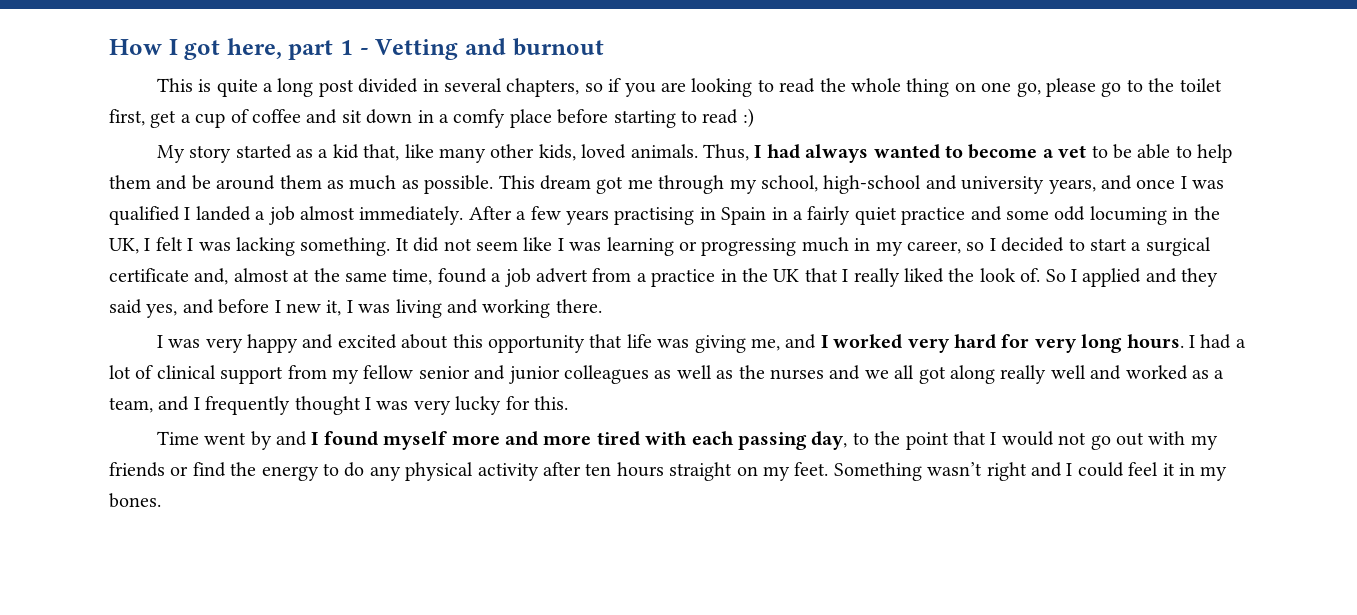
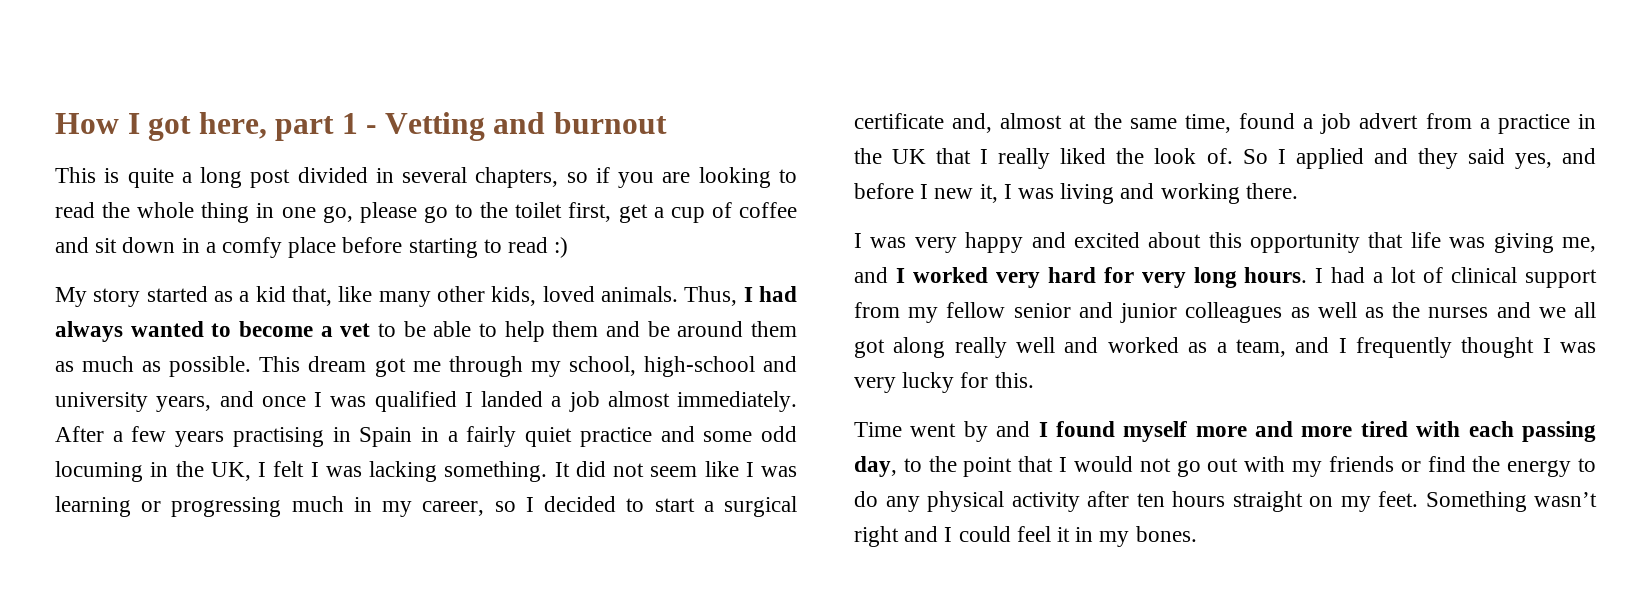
- This is quite a long post divided in several chapters, so if you are looking to read the whole thing on one go, please go to the toilet first, get a cup of coffee and sit down in a comfy place before starting to read :)
+ This is quite a long post divided in several chapters, so if you are looking to read the whole thing in one go, please go to the toilet first, get a cup of coffee and sit down in a comfy place before starting to read :)

